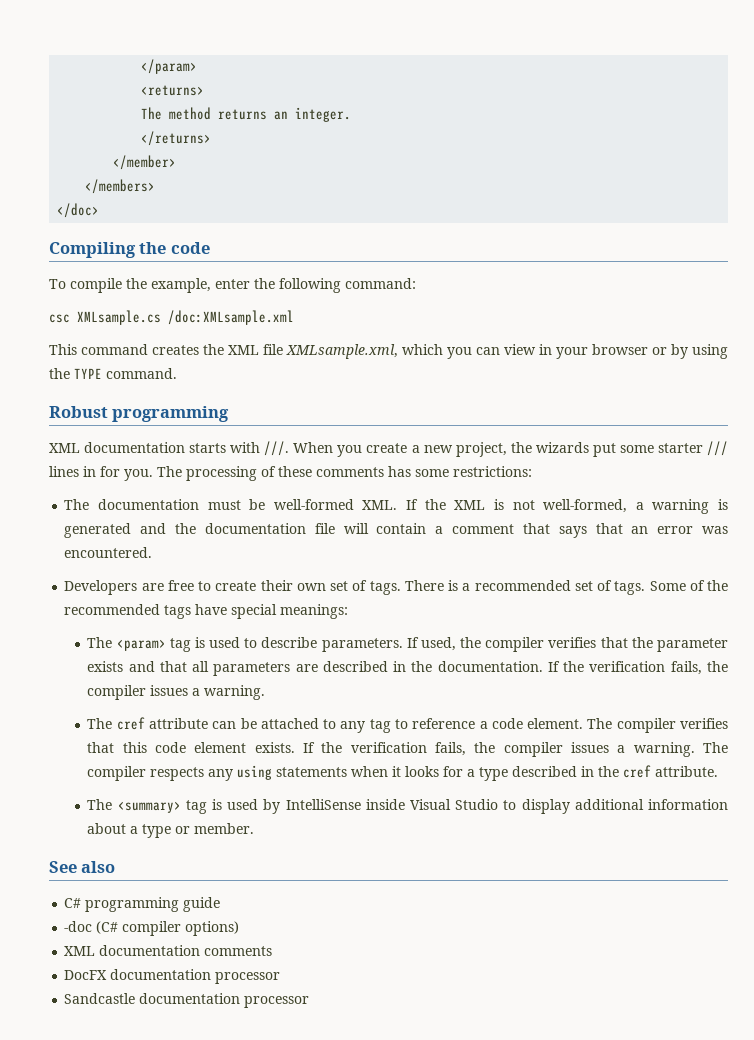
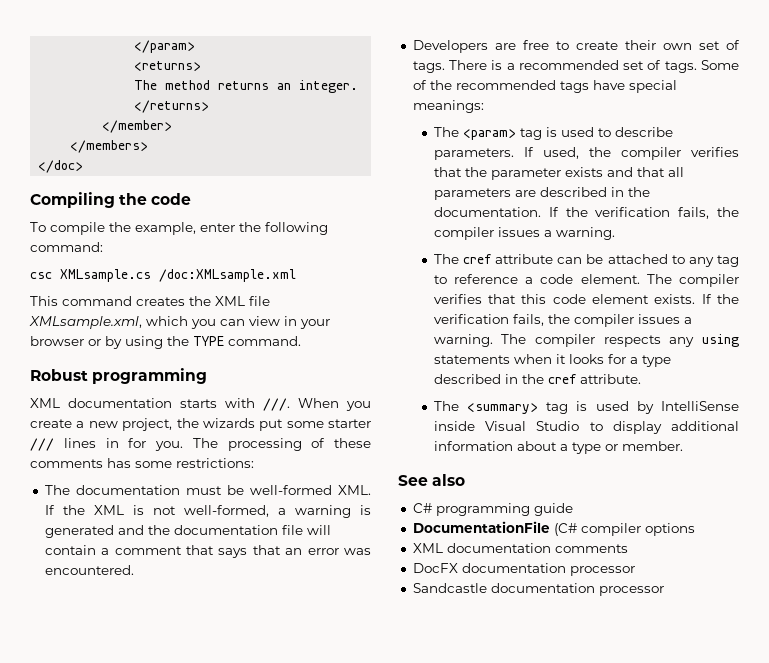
- -doc (C# compiler options)
+ DocumentationFile (C# compiler options

